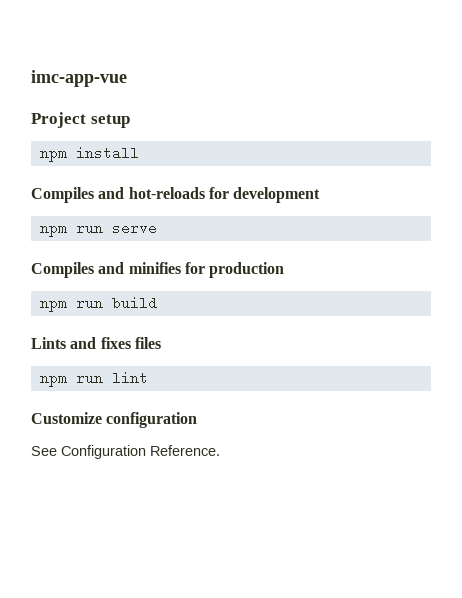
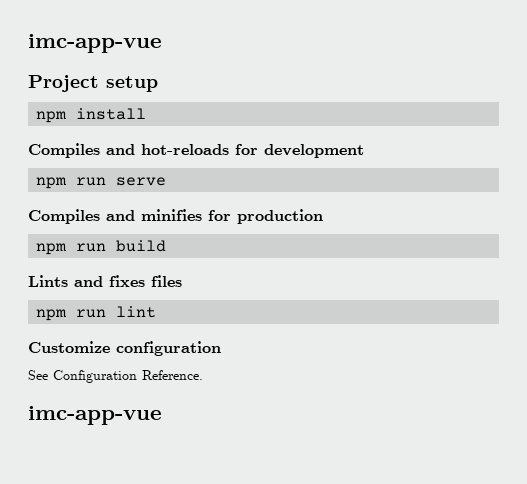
  See Configuration Reference.
+ imc-app-vue

